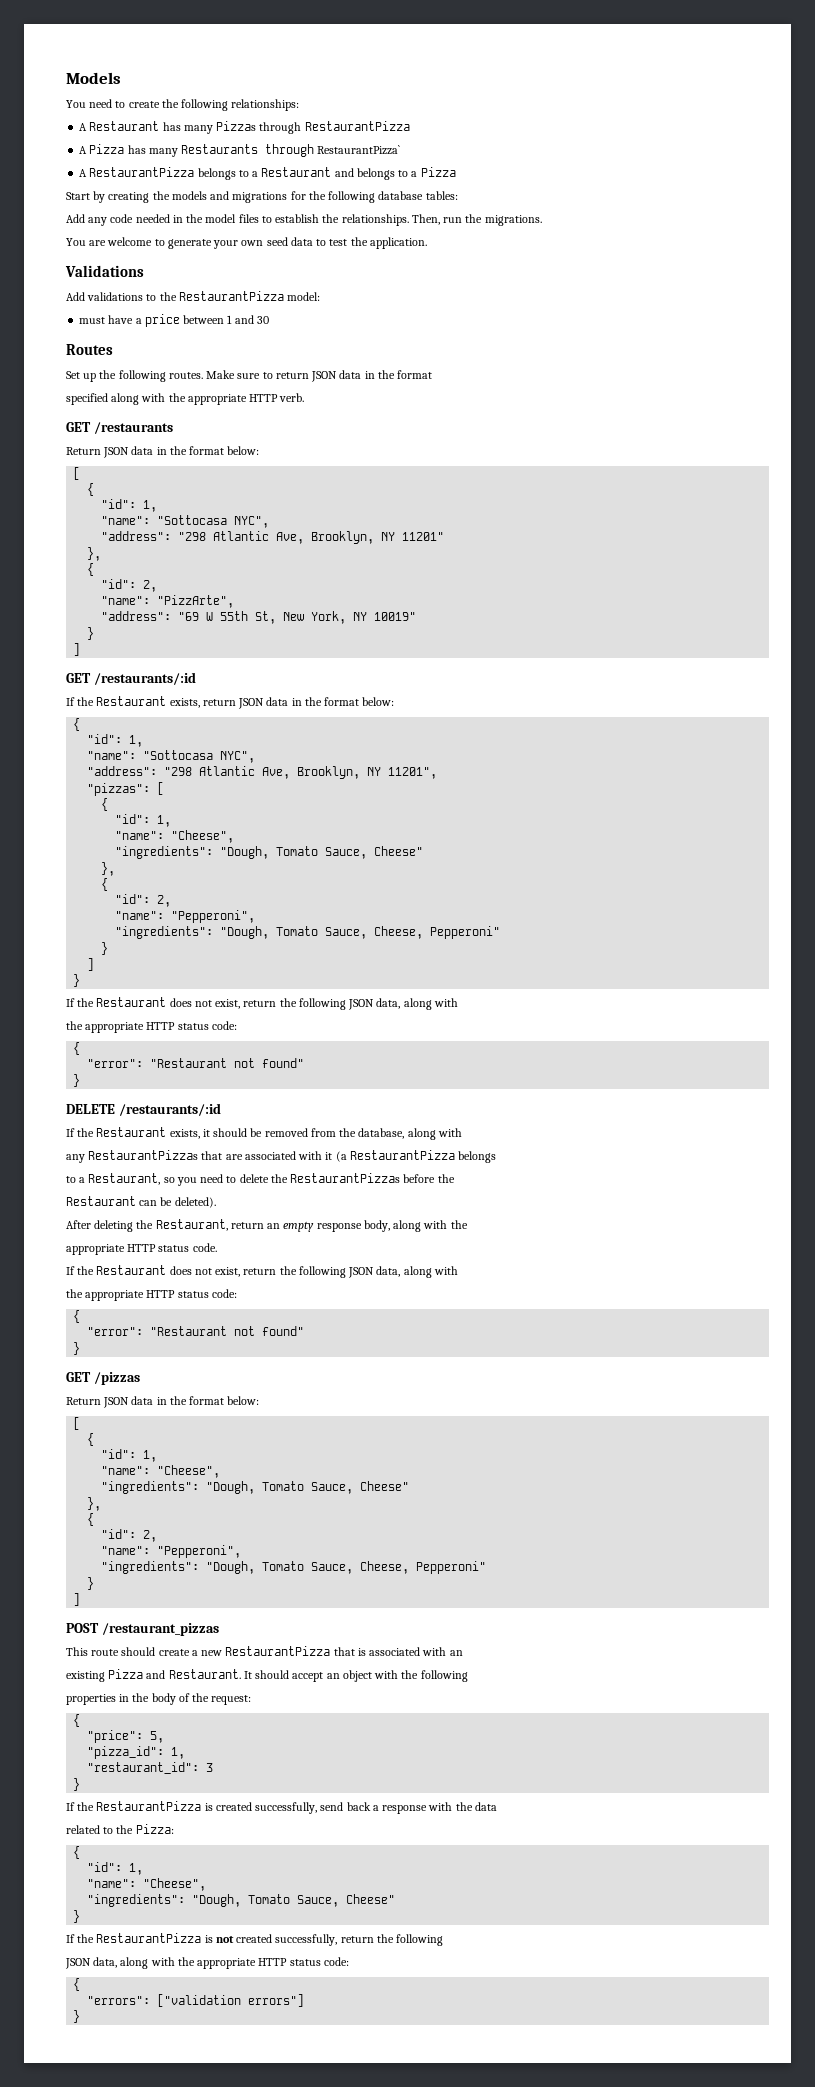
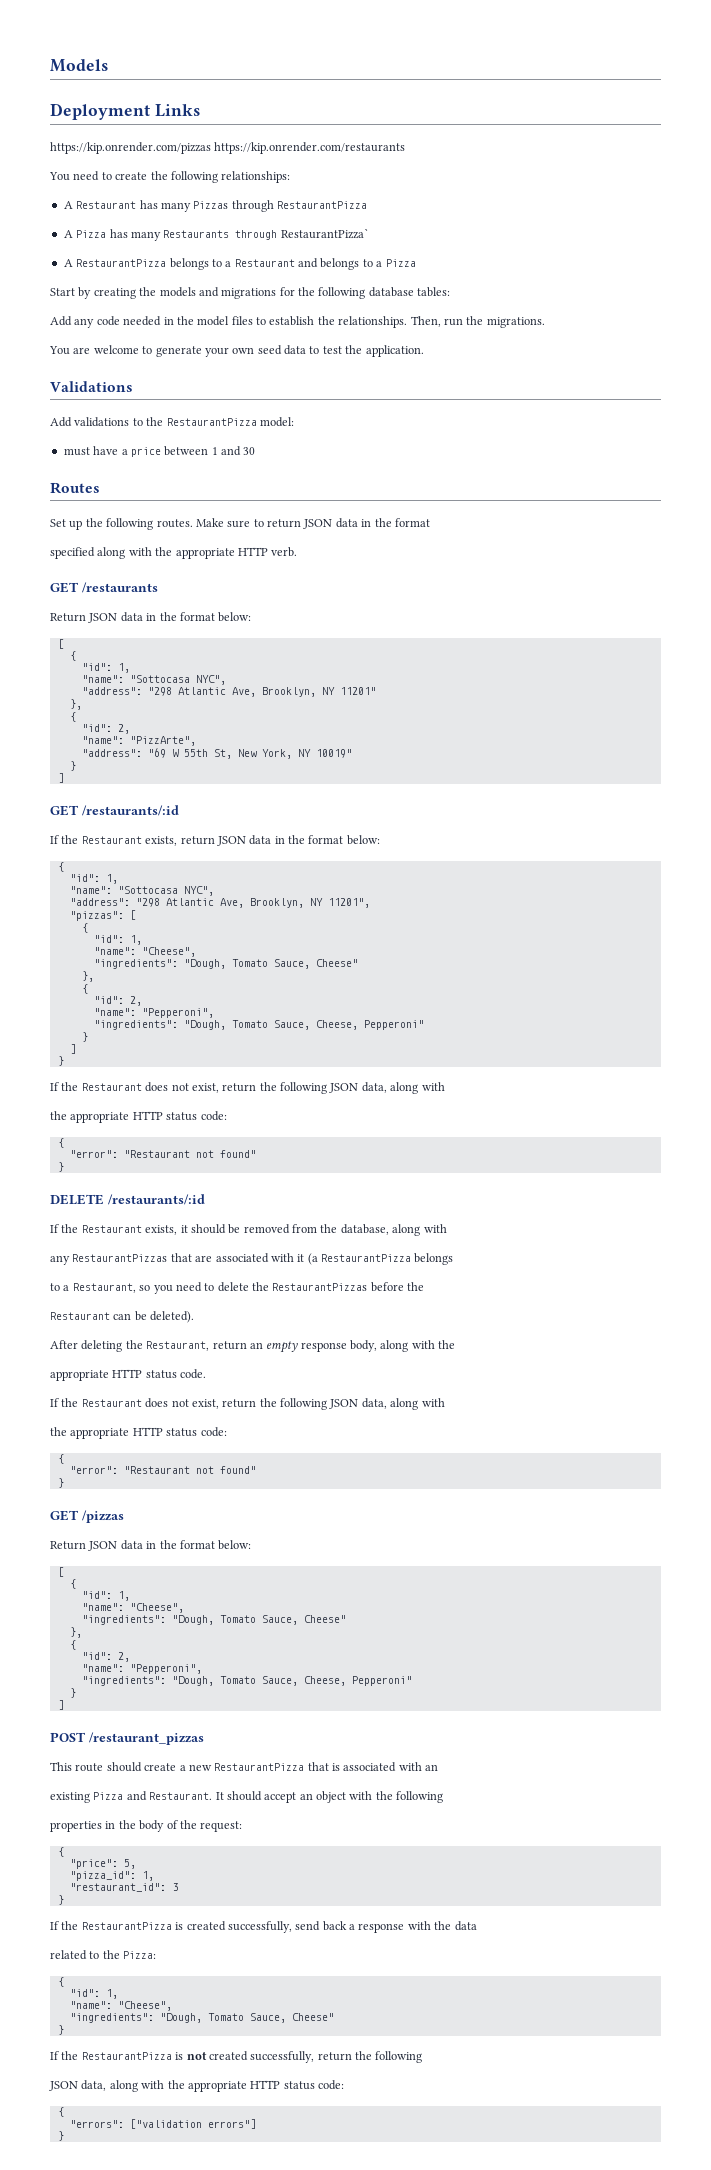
+ Deployment Links
+ https://kip.onrender.com/pizzas https://kip.onrender.com/restaurants

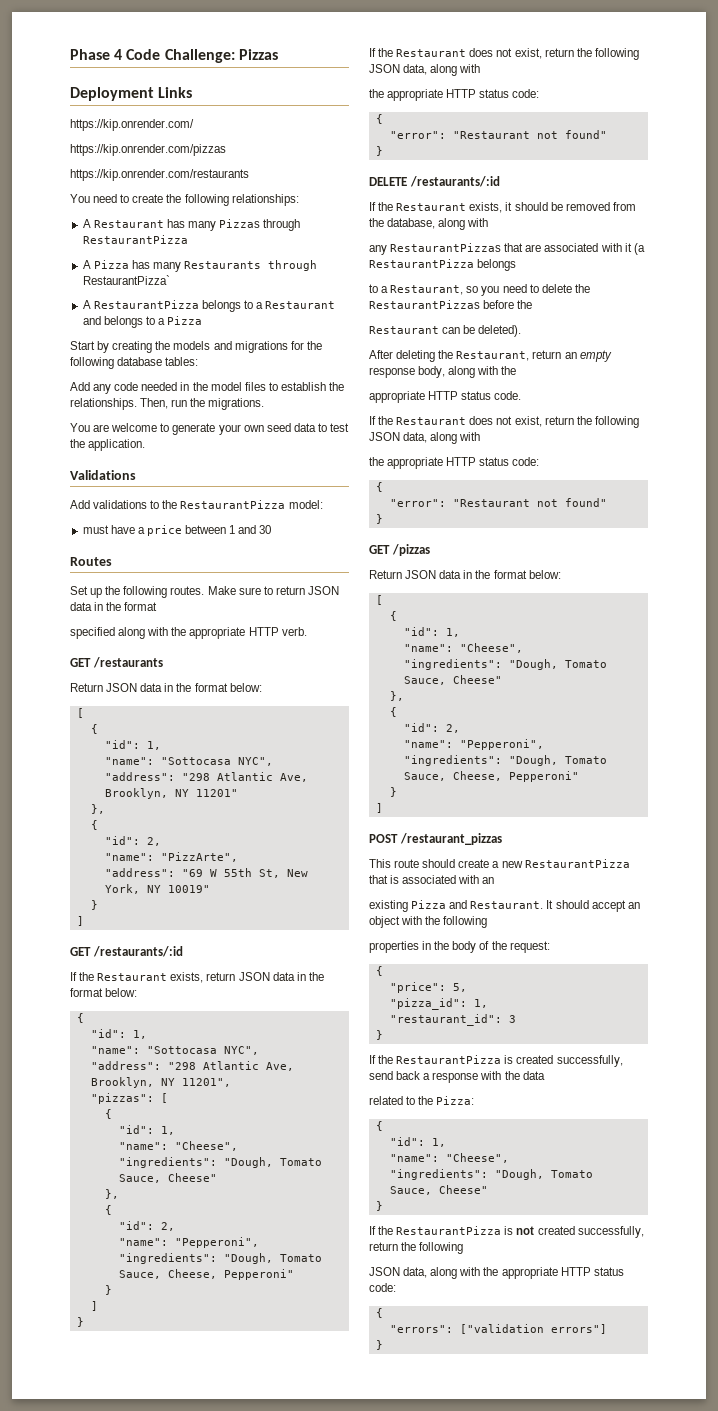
- Models
+ Phase 4 Code Challenge: Pizzas
+ https://kip.onrender.com/
- https://kip.onrender.com/pizzas https://kip.onrender.com/restaurants
+ https://kip.onrender.com/pizzas
+ https://kip.onrender.com/restaurants

